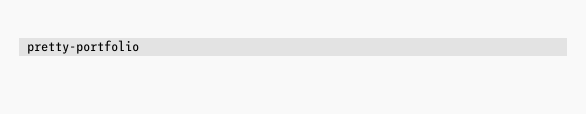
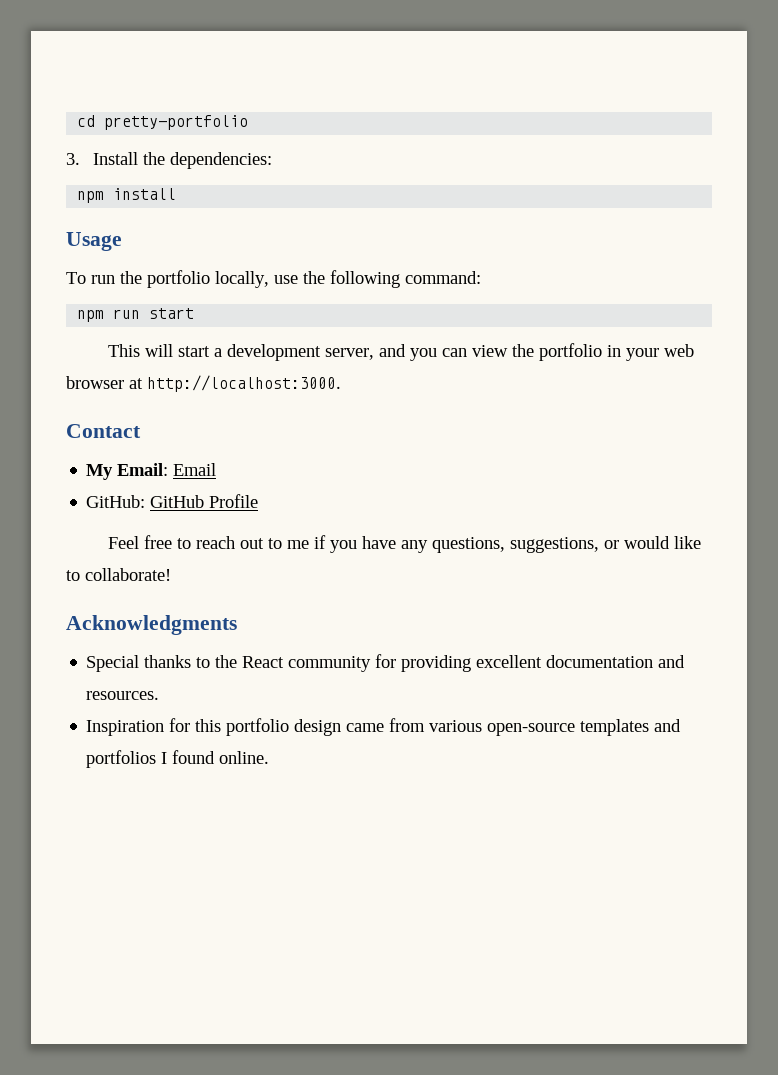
- pretty-portfolio
+ cd pretty-portfolio
+ 3. Install the dependencies:
+ npm install
+ Usage
+ To run the portfolio locally, use the following command:
+ npm run start
+ This will start a development server, and you can view the portfolio in your web browser at http://localhost:3000.
+ Contact
+ My Email: Email
+ GitHub: GitHub Profile
+ Feel free to reach out to me if you have any questions, suggestions, or would like to collaborate!
+ Acknowledgments
+ Special thanks to the React community for providing excellent documentation and resources.
+ Inspiration for this portfolio design came from various open-source templates and portfolios I found online.

